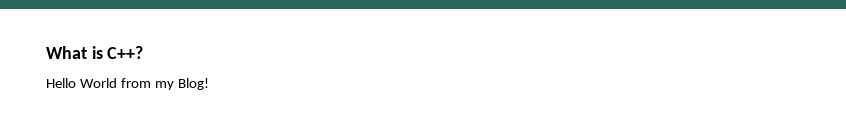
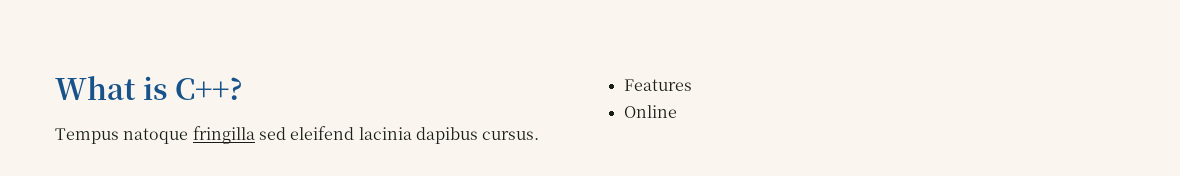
- Hello World from my Blog!
+ Tempus natoque fringilla sed eleifend lacinia dapibus cursus.
+ Features
+ Online

